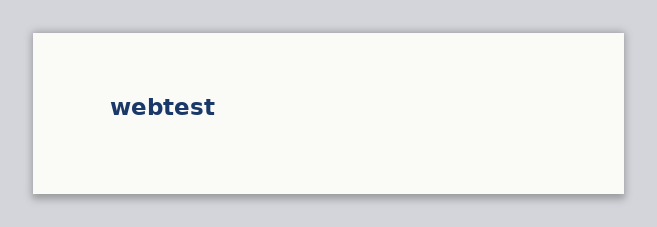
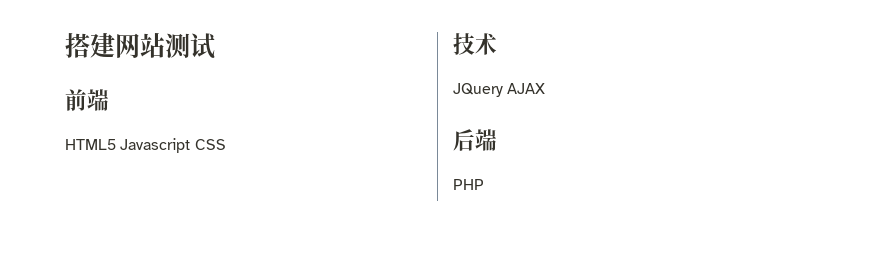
- webtest
+ 搭建网站测试
+ 前端
+ HTML5 Javascript CSS
+ 技术
+ JQuery AJAX
+ 后端
+ PHP

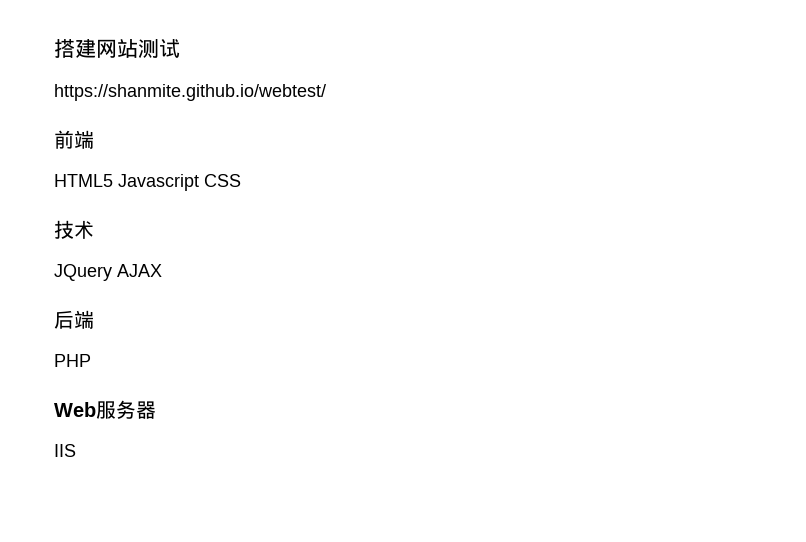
+ https://shanmite.github.io/webtest/
+ Web服务器
+ IIS

